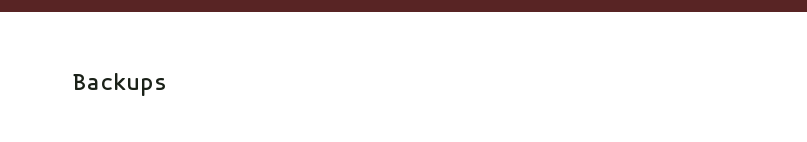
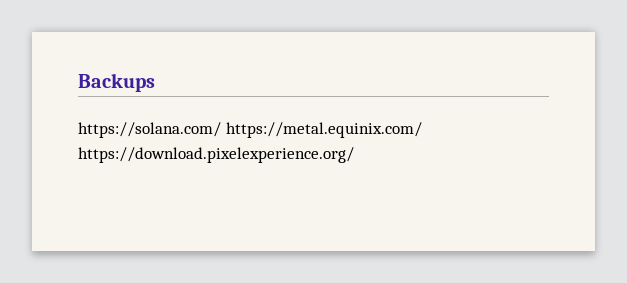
+ https://solana.com/ https://metal.equinix.com/ https://download.pixelexperience.org/

